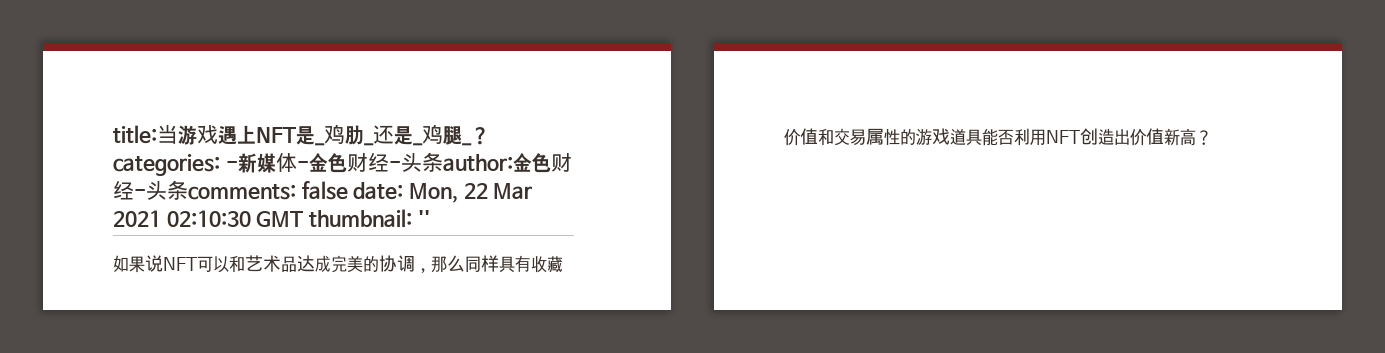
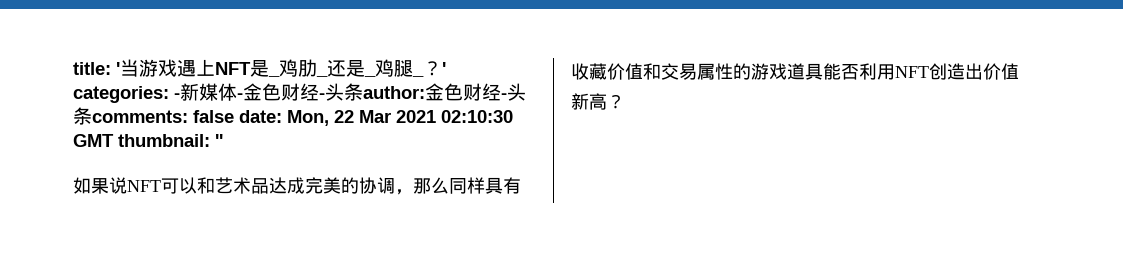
- title:当游戏遇上NFT是_鸡肋_还是_鸡腿_？categories: -新媒体-金色财经-头条author:金色财经-头条comments: false date: Mon, 22 Mar 2021 02:10:30 GMT thumbnail: ''
+ title: '当游戏遇上NFT是_鸡肋_还是_鸡腿_？' categories: -新媒体-金色财经-头条author:金色财经-头条comments: false date: Mon, 22 Mar 2021 02:10:30 GMT thumbnail: ''

